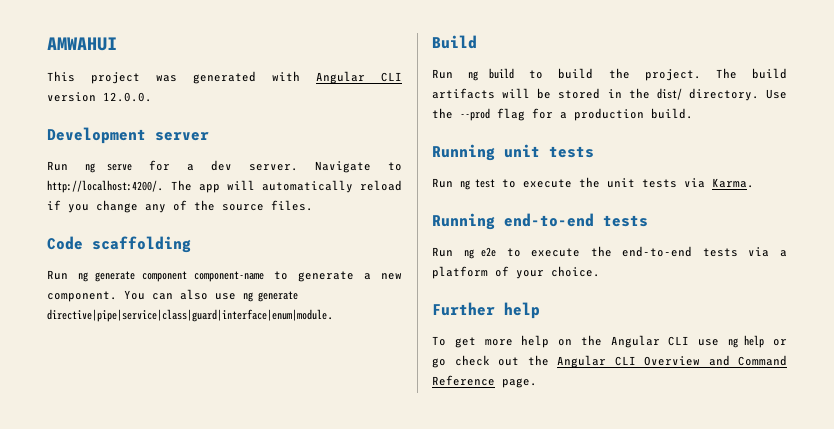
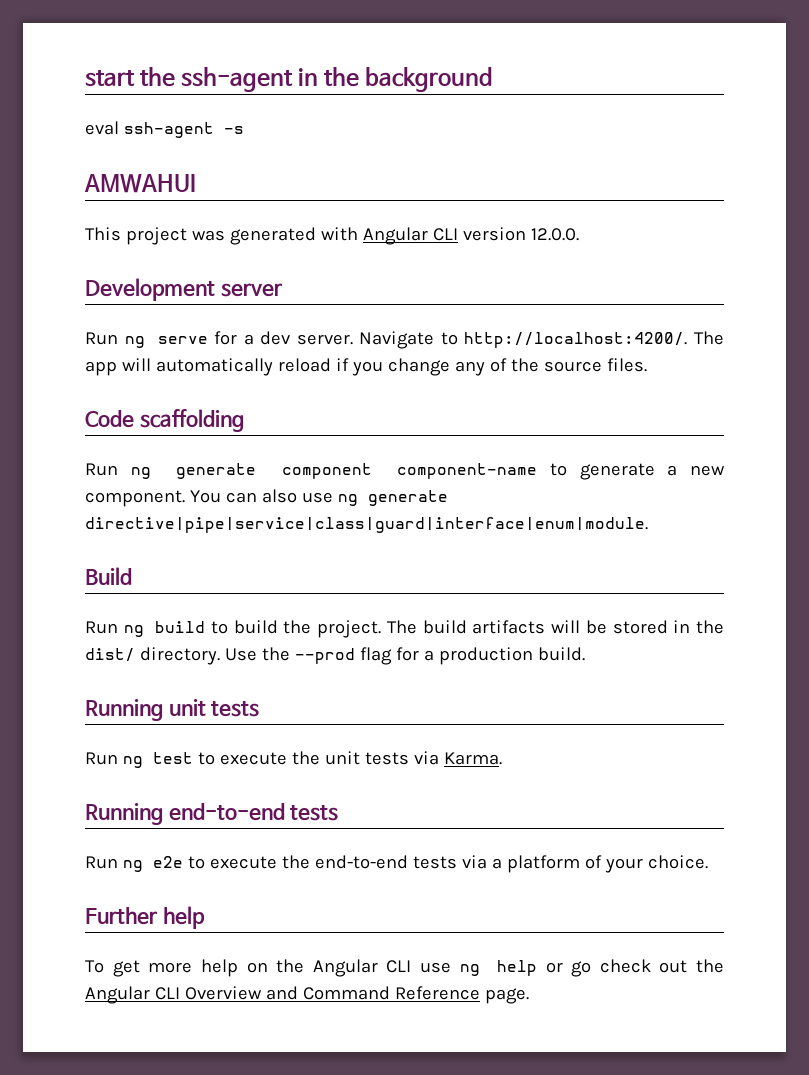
+ start the ssh-agent in the background
+ eval ssh-agent -s

